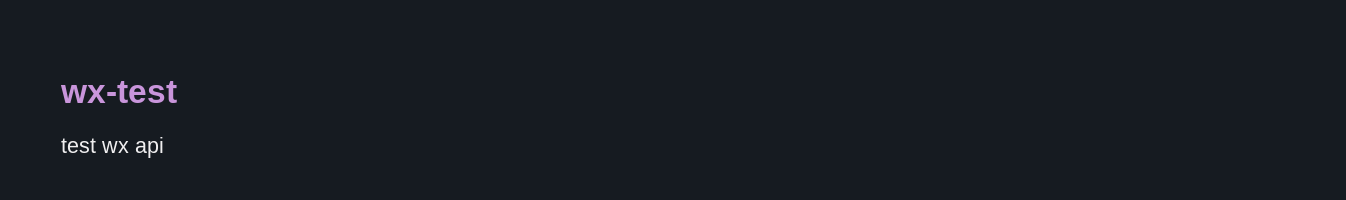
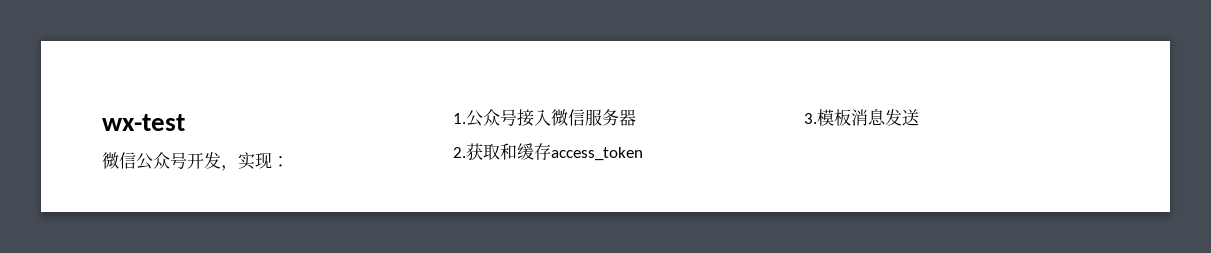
- test wx api
+ 微信公众号开发，实现：
+ 1.公众号接入微信服务器
+ 2.获取和缓存access_token
+ 3.模板消息发送

